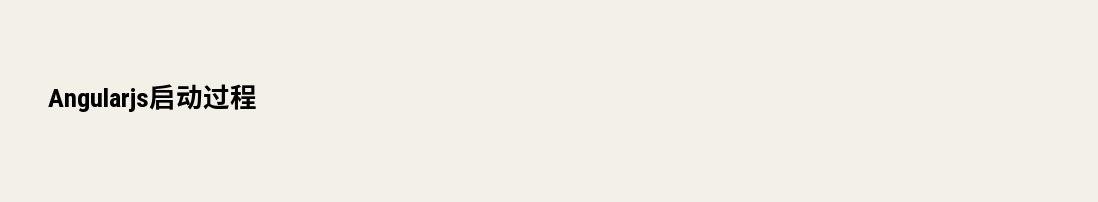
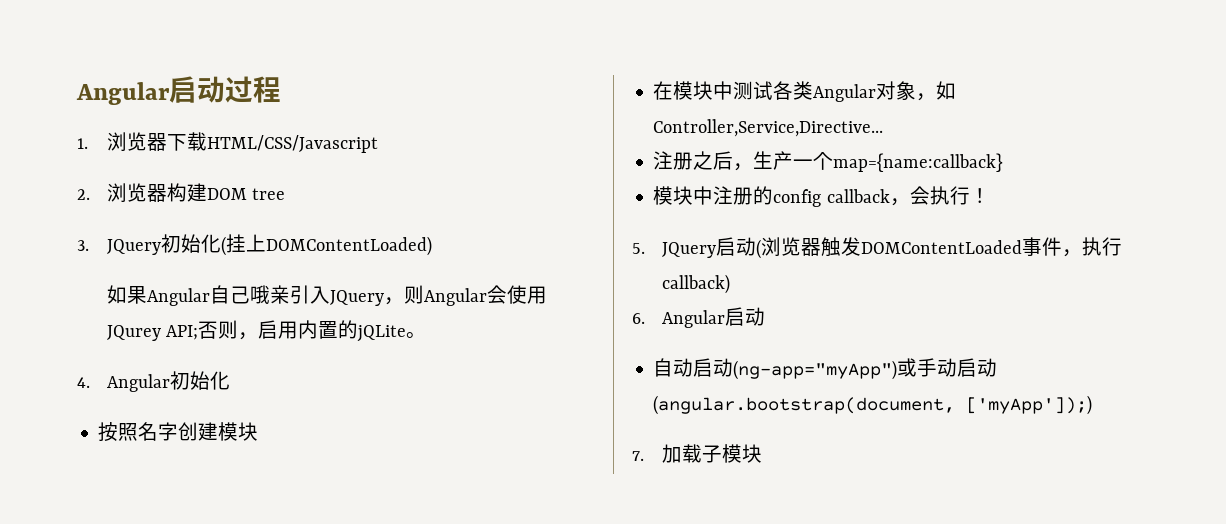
- Angularjs启动过程
+ Angular启动过程
+ 1.浏览器下载HTML/CSS/Javascript
+ 2.浏览器构建DOM tree
+ 3. JQuery初始化(挂上DOMContentLoaded)
+ 如果Angular自己哦亲引入JQuery，则Angular会使用JQurey API;否则，启用内置的jQLite。
+ 4. Angular初始化
+ 按照名字创建模块
+ 在模块中测试各类Angular对象，如Controller,Service,Directive...
+ 注册之后，生产一个map={name:callback}
+ 模块中注册的config callback，会执行！
+ 5. JQuery启动(浏览器触发DOMContentLoaded事件，执行callback)
+ 6. Angular启动
+ 自动启动(ng-app="myApp")或手动启动(angular.bootstrap(document, ['myApp']);)
+ 7.加载子模块

